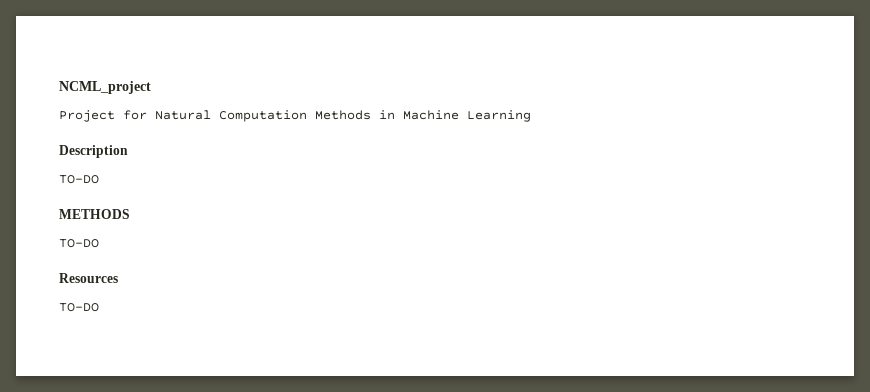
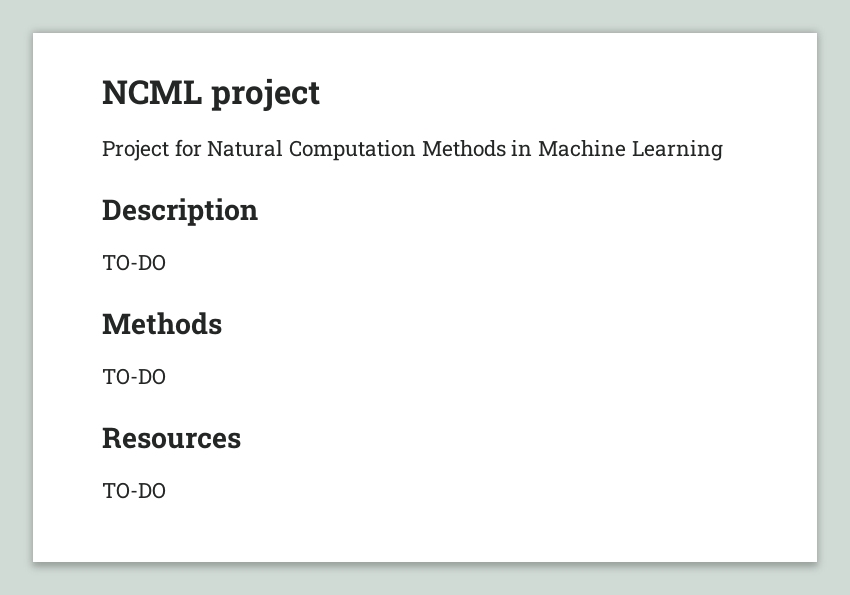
- NCML_project
+ NCML project
  Description
  TO-DO
- METHODS
+ Methods

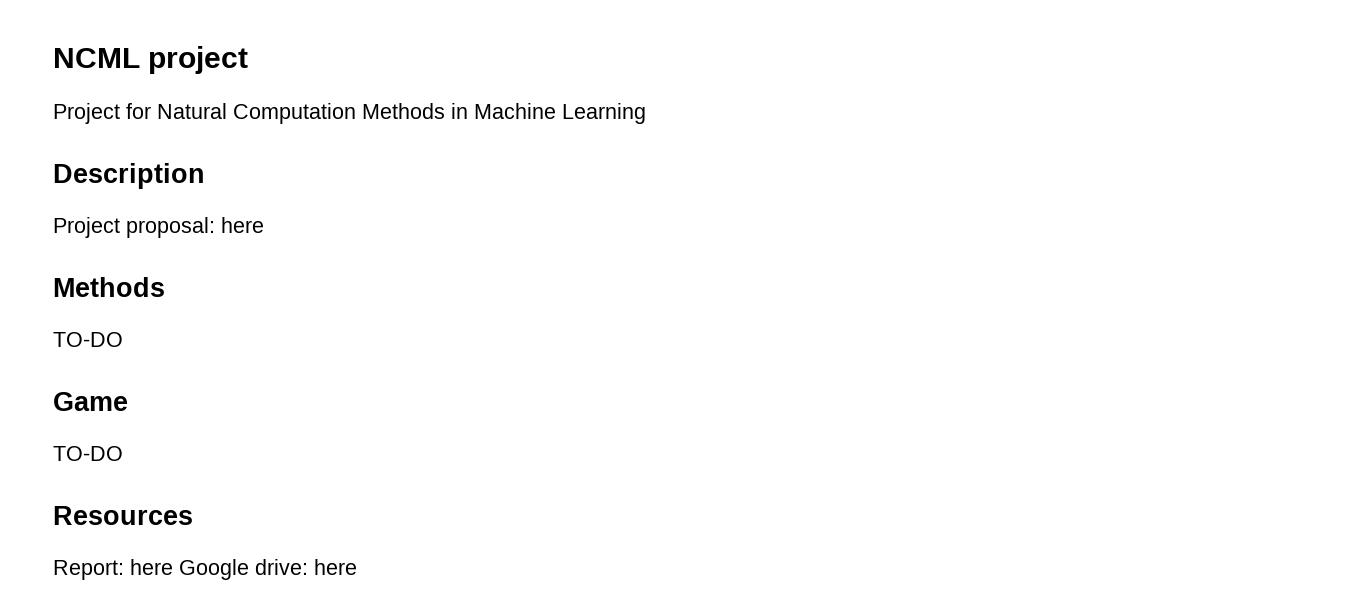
  Description
- TO-DO
+ Project proposal: here
+ Game
+ TO-DO
  Resources
- TO-DO
+ Report: here Google drive: here

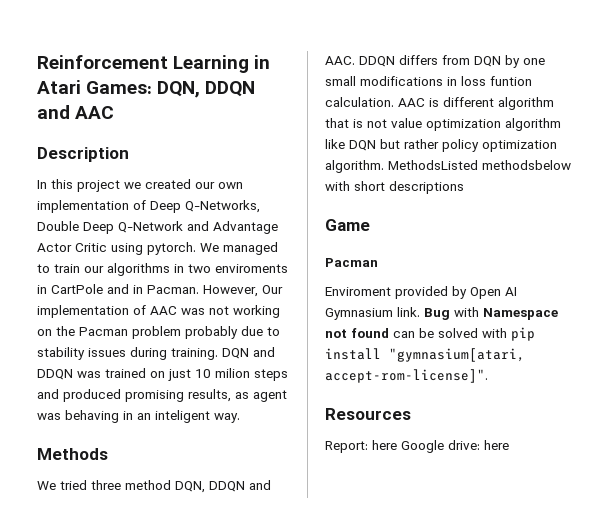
- NCML project
- Project for Natural Computation Methods in Machine Learning
+ Reinforcement Learning in Atari Games: DQN, DDQN and AAC
  Description
- Project proposal: here
+ In this project we created our own implementation of Deep Q-Networks, Double Deep Q-Network and Advantage Actor Critic using pytorch. We managed to train our algorithms in two enviroments in CartPole and in Pacman. However, Our implementation of AAC was not working on the Pacman problem probably due to stability issues during training. DQN and DDQN was trained on just 10 milion steps and produced promising results, as agent was behaving in an inteligent way.
  Methods
- TO-DO
+ We tried three method DQN, DDQN and AAC. DDQN differs from DQN by one small modifications in loss funtion calculation. AAC is different algorithm that is not value optimization algorithm like DQN but rather policy optimization algorithm. MethodsListed methodsbelow with short descriptions
  Game
- TO-DO
+ Pacman
+ Enviroment provided by Open AI Gymnasium link. Bug with Namespace not found can be solved with pip install "gymnasium[atari, accept-rom-license]".

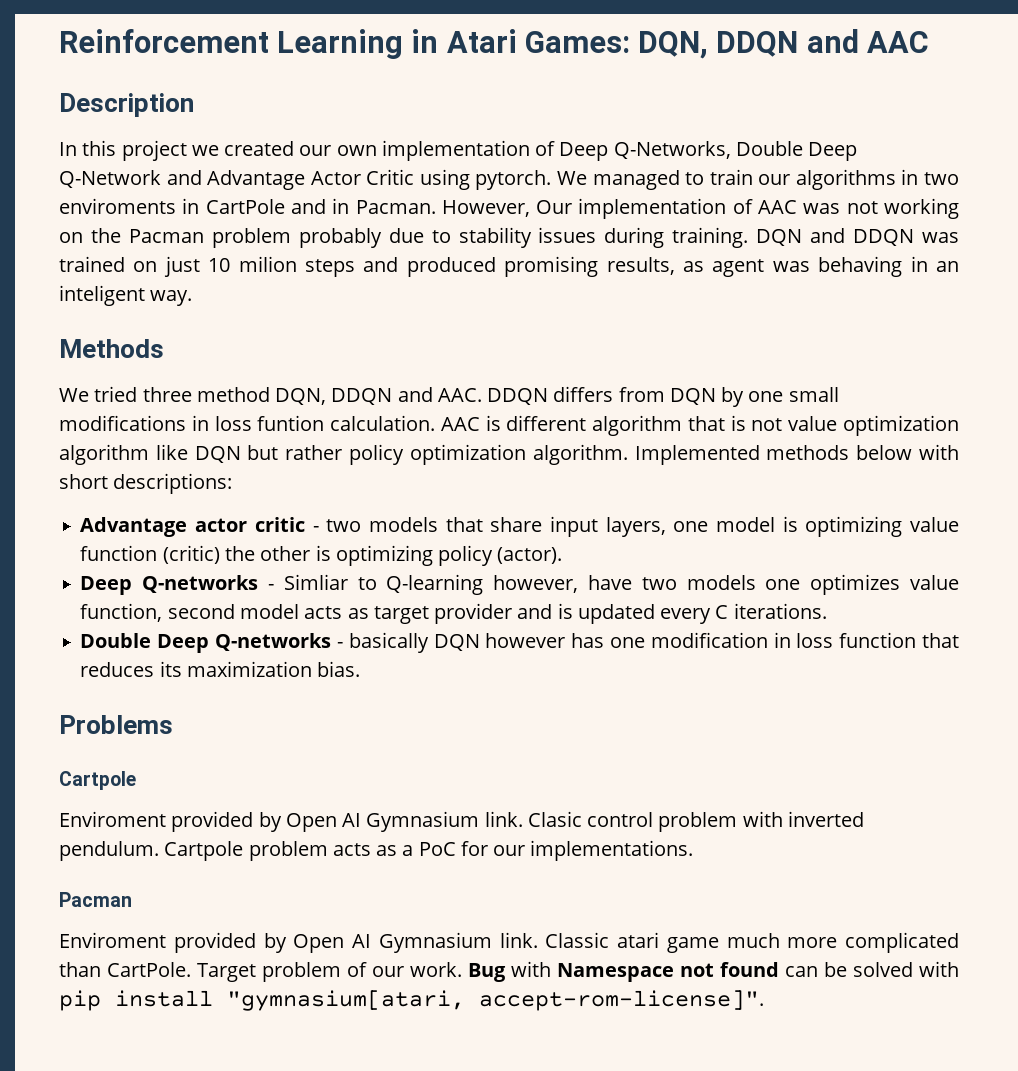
- MethodsListed methodsbelow with short descriptions
- Game
+ Implemented methods below with short descriptions:
+ Advantage actor critic - two models that share input layers, one model is optimizing value function (critic) the other is optimizing policy (actor).
+ Deep Q-networks - Simliar to Q-learning however, have two models one optimizes value function, second model acts as target provider and is updated every C iterations.
+ Double Deep Q-networks - basically DQN however has one modification in loss function that reduces its maximization bias.
+ Problems
+ Cartpole
+ Enviroment provided by Open AI Gymnasium link. Clasic control problem with inverted pendulum. Cartpole problem acts as a PoC for our implementations.
+ Classic atari game much more complicated than CartPole. Target problem of our work.
- Resources
- Report: here Google drive: here

